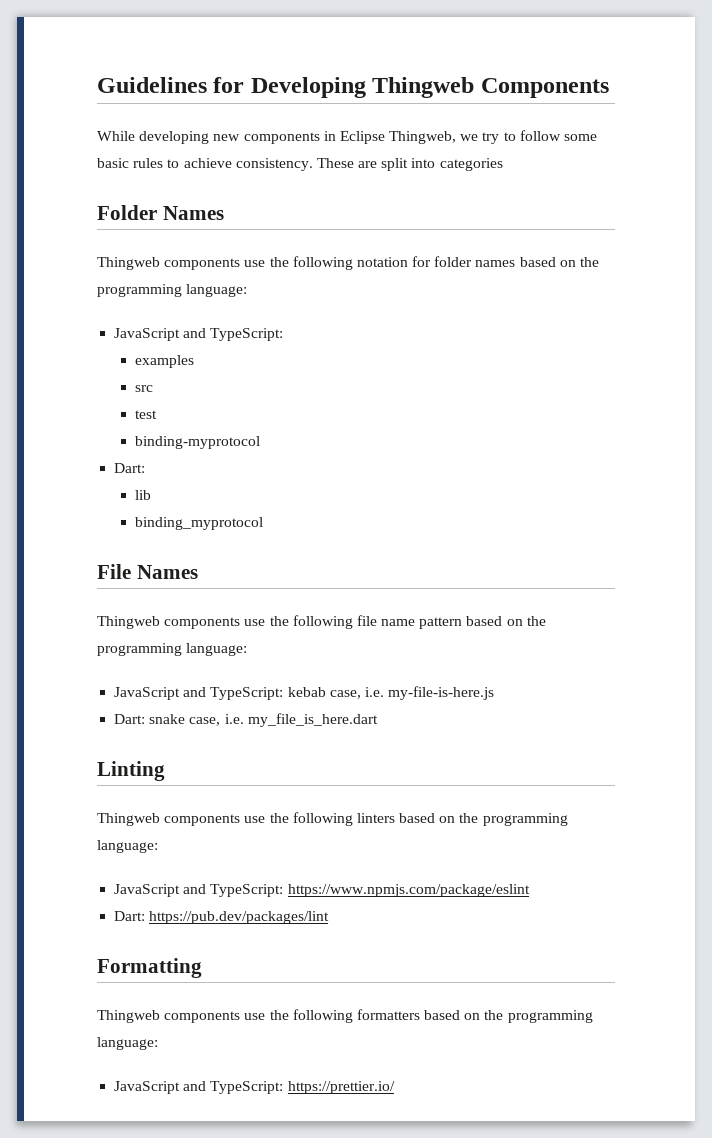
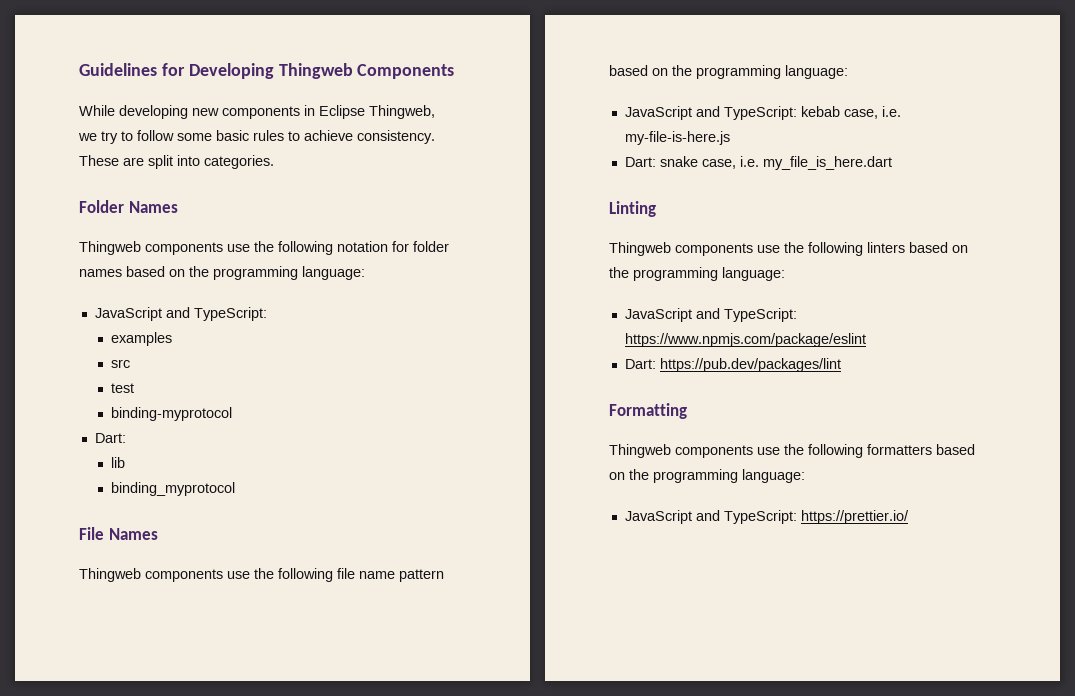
- These are split into categories
+ These are split into categories.

